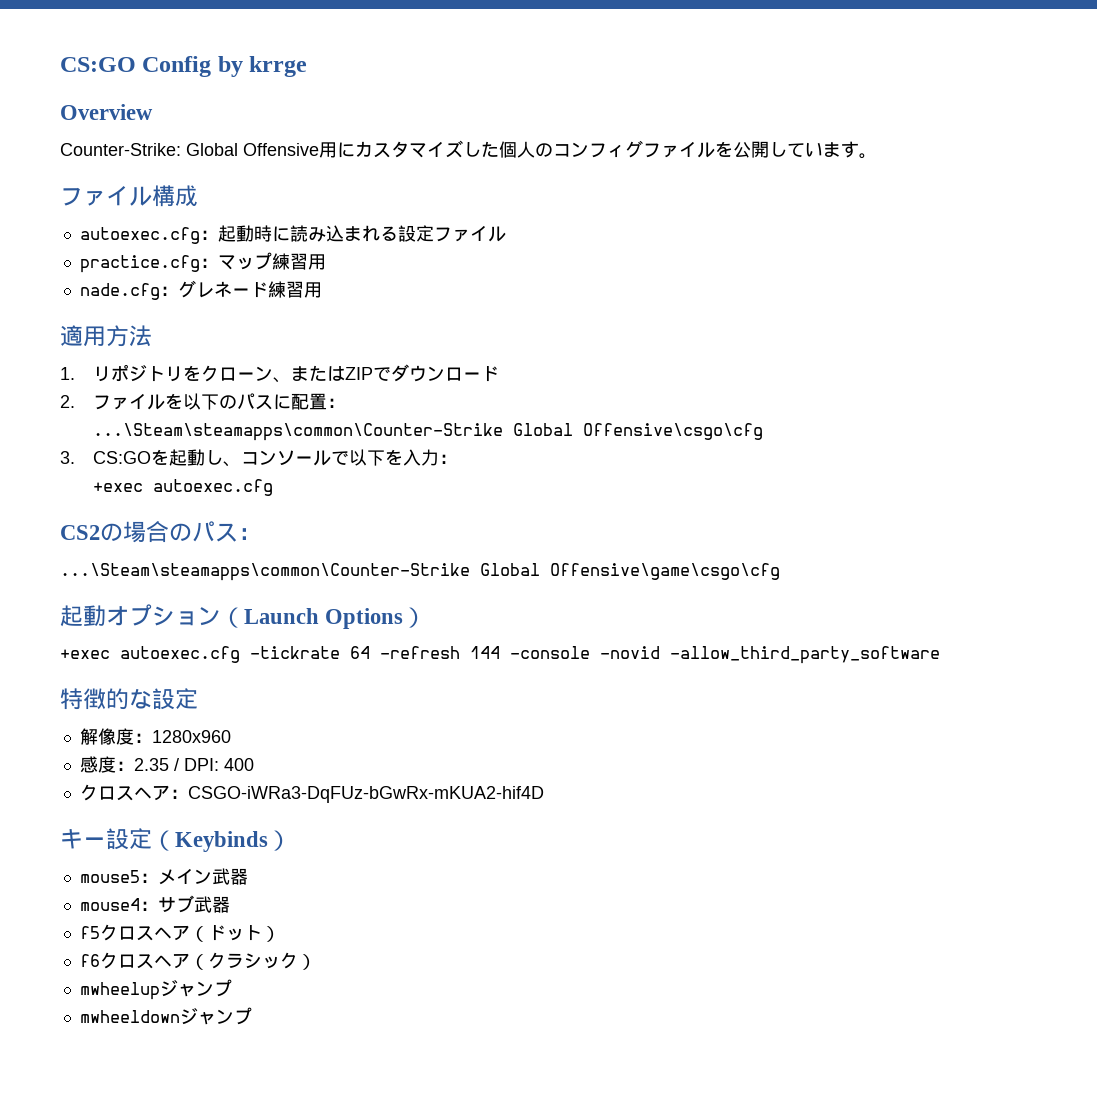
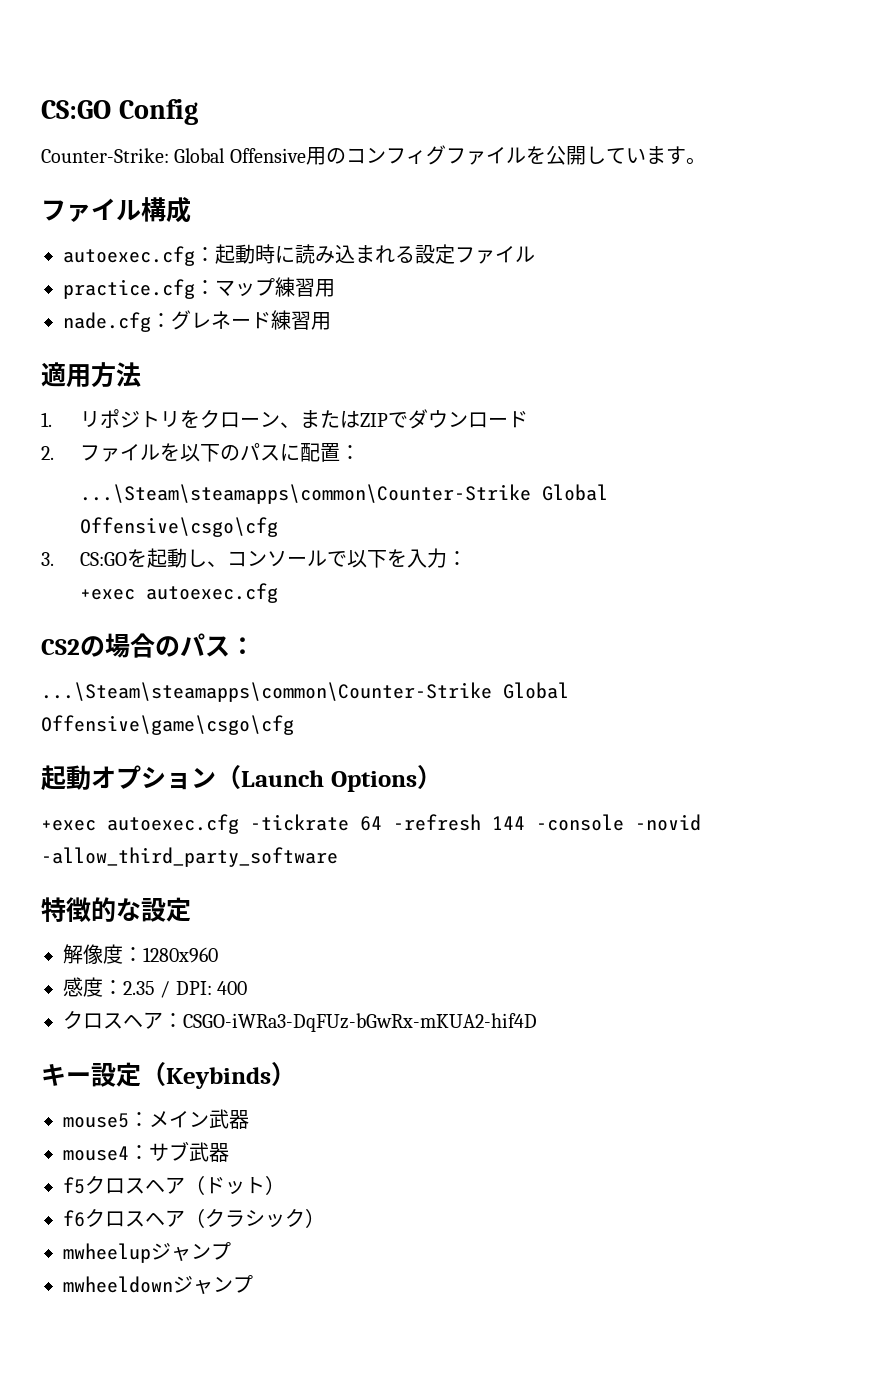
- CS:GO Config by krrge
- Overview
+ CS:GO Config
- Counter-Strike: Global Offensive用にカスタマイズした個人のコンフィグファイルを公開しています。
+ Counter-Strike: Global Offensive用のコンフィグファイルを公開しています。

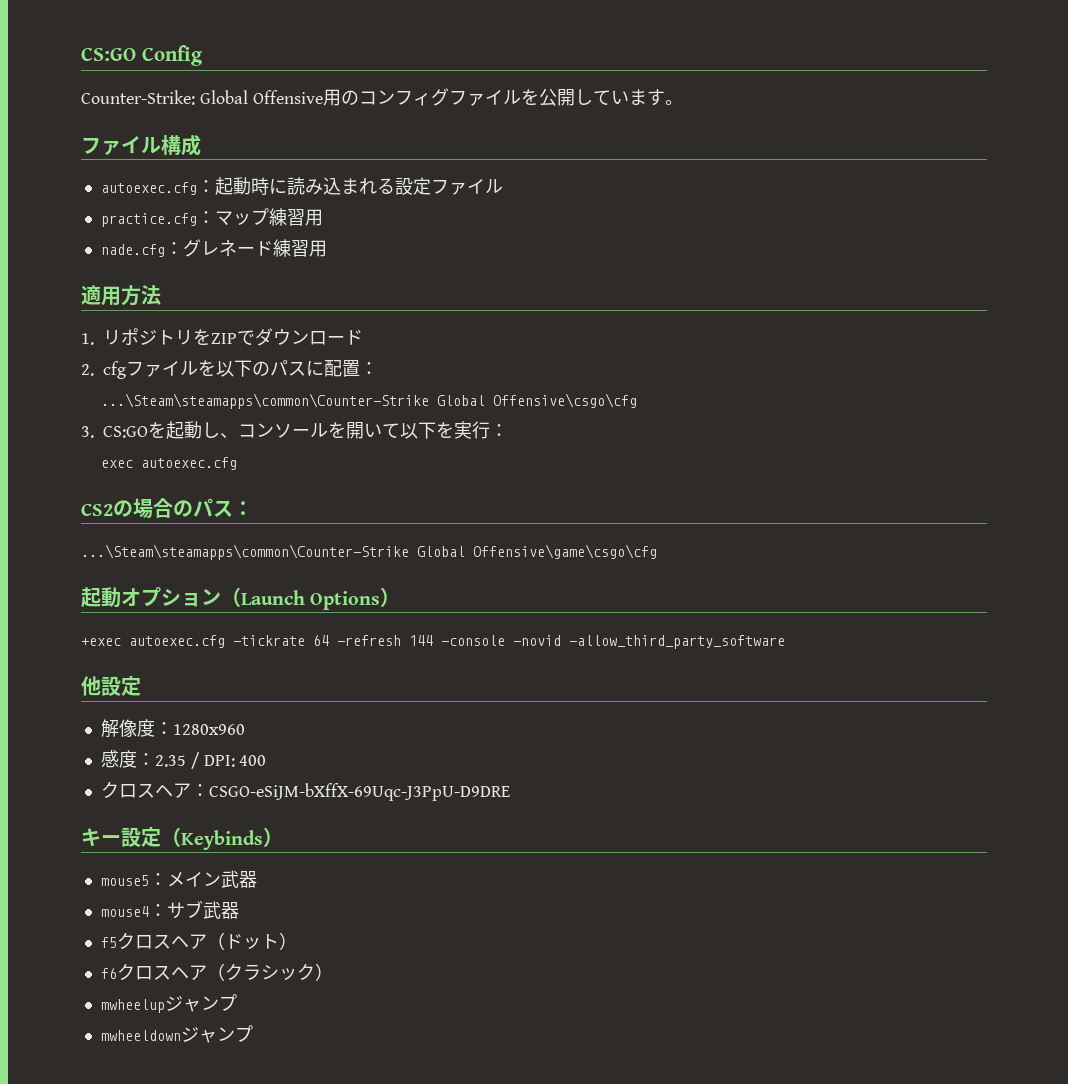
- 1.リポジトリをクローン、またはZIPでダウンロード
+ 1.リポジトリをZIPでダウンロード
- 2.ファイルを以下のパスに配置：
+ 2. cfgファイルを以下のパスに配置：
- 3. CS:GOを起動し、コンソールで以下を入力：
- +exec autoexec.cfg
+ 3. CS:GOを起動し、コンソールを開いて以下を実行：
+ exec autoexec.cfg
- 特徴的な設定
+ 他設定
- クロスヘア：CSGO-iWRa3-DqFUz-bGwRx-mKUA2-hif4D
+ クロスヘア：CSGO-eSiJM-bXffX-69Uqc-J3PpU-D9DRE

